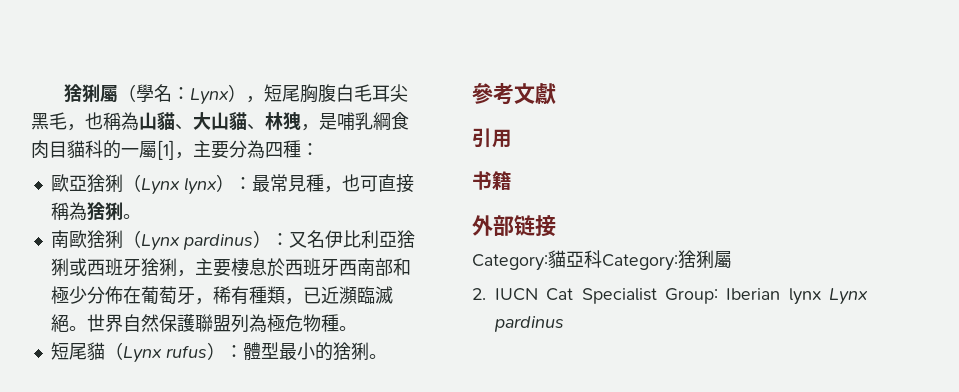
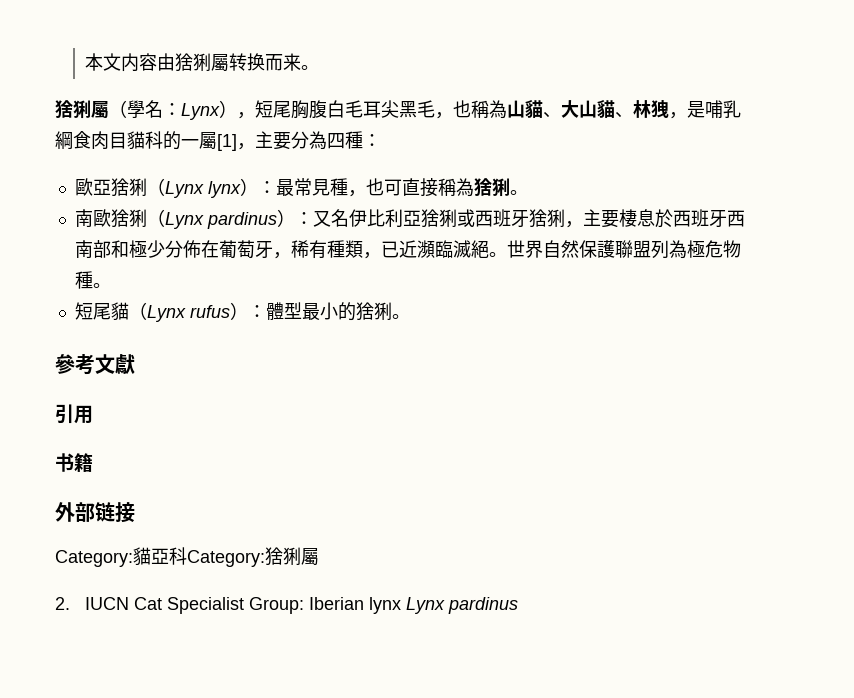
+ 本文内容由猞猁屬转换而来。

